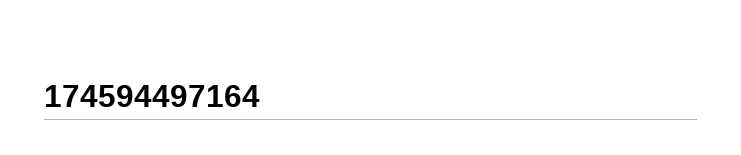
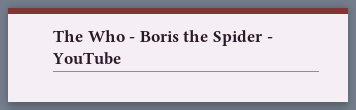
- 174594497164
+ The Who - Boris the Spider - YouTube

